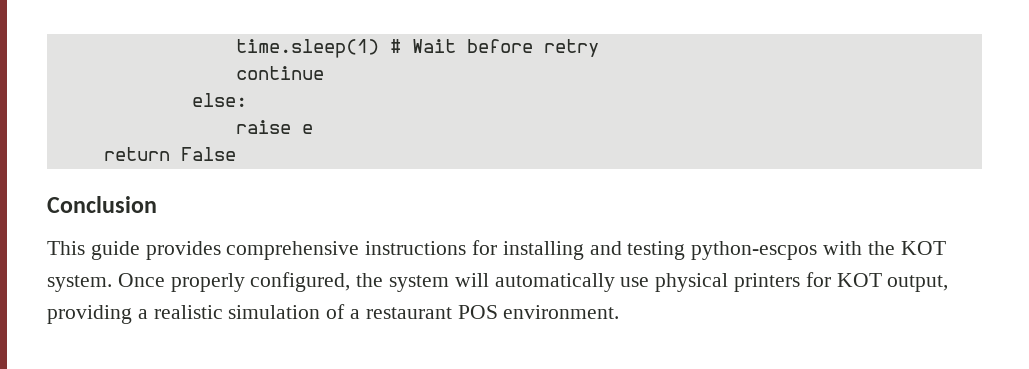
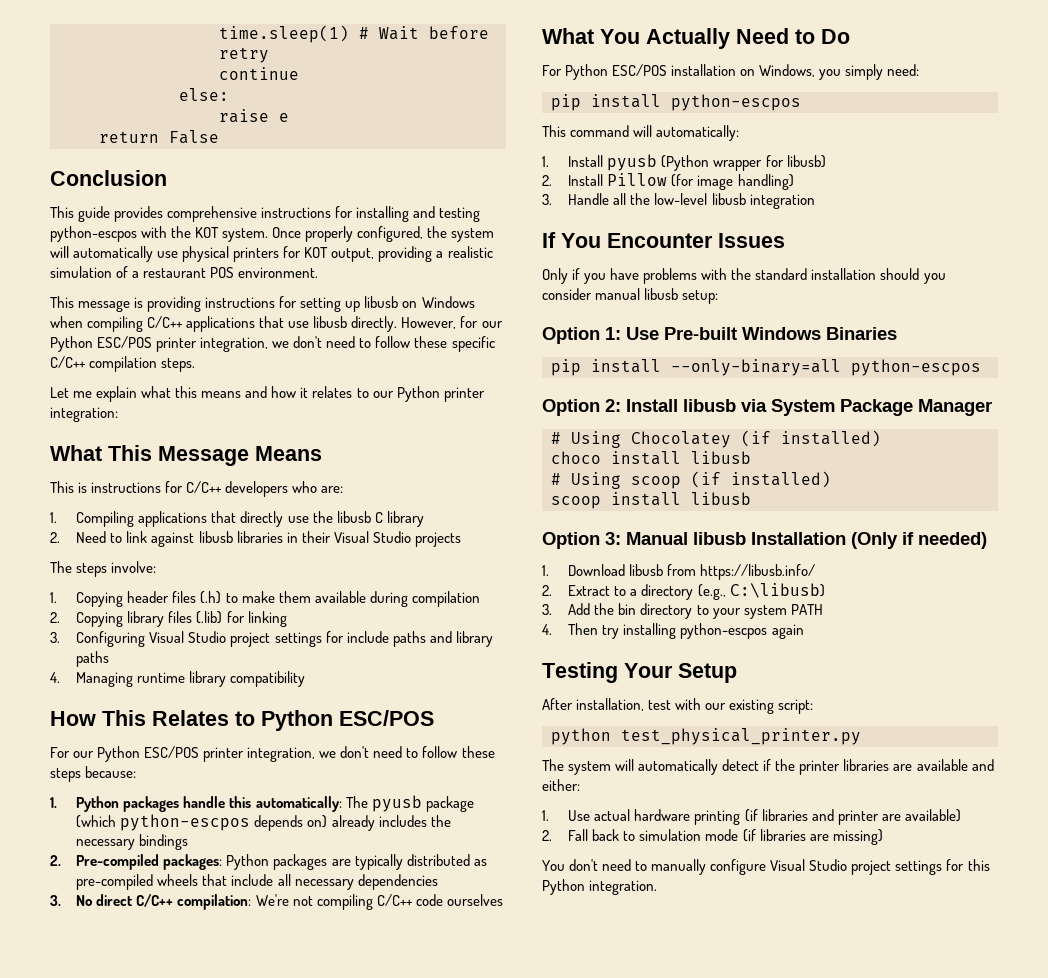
+ This message is providing instructions for setting up libusb on Windows when compiling C/C++ applications that use libusb directly. However, for our Python ESC/POS printer integration, we don't need to follow these specific C/C++ compilation steps.
+ Let me explain what this means and how it relates to our Python printer integration:
+ What This Message Means
+ This is instructions for C/C++ developers who are:
+ 1. Compiling applications that directly use the libusb C library
+ 2. Need to link against libusb libraries in their Visual Studio projects
+ The steps involve:
+ 1. Copying header files (.h) to make them available during compilation
+ 2. Copying library files (.lib) for linking
+ 3. Configuring Visual Studio project settings for include paths and library paths
+ 4. Managing runtime library compatibility
+ How This Relates to Python ESC/POS
+ For our Python ESC/POS printer integration, we don't need to follow these steps because:
+ 1. Python packages handle this automatically: The pyusb package (which python-escpos depends on) already includes the necessary bindings
+ 2. Pre-compiled packages: Python packages are typically distributed as pre-compiled wheels that include all necessary dependencies
+ 3. No direct C/C++ compilation: We're not compiling C/C++ code ourselves
+ What You Actually Need to Do
+ For Python ESC/POS installation on Windows, you simply need:
+ pip install python-escpos
+ This command will automatically:
+ 1. Install pyusb (Python wrapper for libusb)
+ 2. Install Pillow (for image handling)
+ 3. Handle all the low-level libusb integration
+ If You Encounter Issues
+ Only if you have problems with the standard installation should you consider manual libusb setup:
+ Option 1: Use Pre-built Windows Binaries
+ pip install --only-binary=all python-escpos
+ Option 2: Install libusb via System Package Manager
+ # Using Chocolatey (if installed)
+ choco install libusb
+ # Using scoop (if installed)
+ scoop install libusb
+ Option 3: Manual libusb Installation (Only if needed)
+ 1. Download libusb from https://libusb.info/
+ 2. Extract to a directory (e.g., C:\libusb)
+ 3. Add the bin directory to your system PATH
+ 4. Then try installing python-escpos again
+ Testing Your Setup
+ After installation, test with our existing script:
+ python test_physical_printer.py
+ The system will automatically detect if the printer libraries are available and either:
+ 1. Use actual hardware printing (if libraries and printer are available)
+ 2. Fall back to simulation mode (if libraries are missing)
+ You don't need to manually configure Visual Studio project settings for this Python integration.

